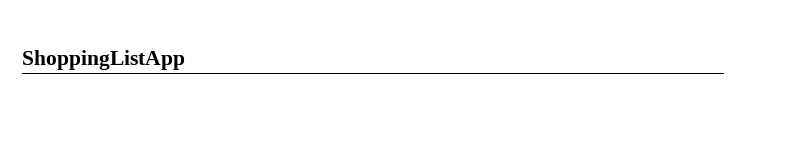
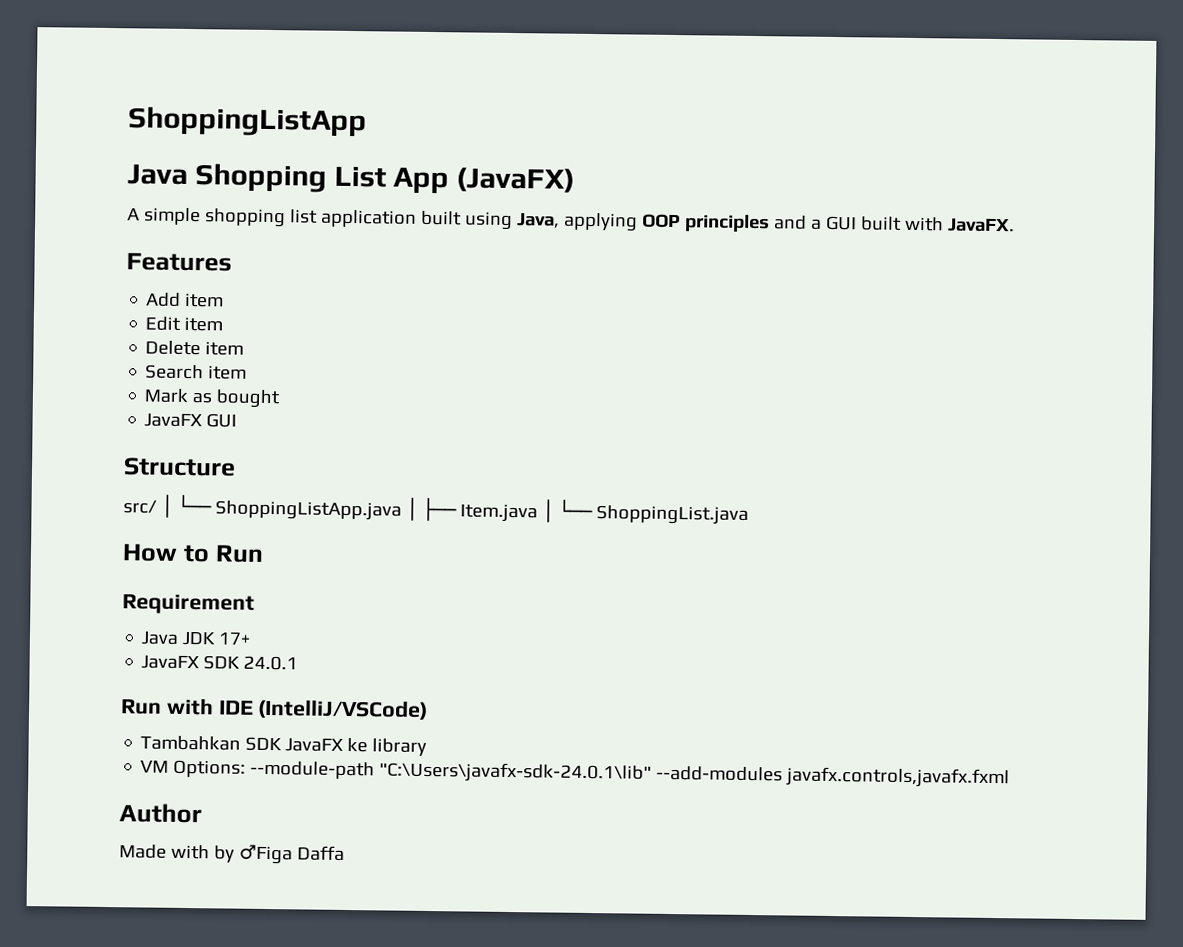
+ Java Shopping List App (JavaFX)
+ A simple shopping list application built using Java, applying OOP principles and a GUI built with JavaFX.
+ Features
+ Add item
+ Edit item
+ Delete item
+ Search item
+ Mark as bought
+ JavaFX GUI
+ Structure
+ src/ │ └── ShoppingListApp.java │ ├── Item.java │ └── ShoppingList.java
+ How to Run
+ Requirement
+ Java JDK 17+
+ JavaFX SDK 24.0.1
+ Run with IDE (IntelliJ/VSCode)
+ Tambahkan SDK JavaFX ke library
+ VM Options: --module-path "C:\Users\javafx-sdk-24.0.1\lib" --add-modules javafx.controls,javafx.fxml
+ Author
+ Made with by ♂Figa Daffa

